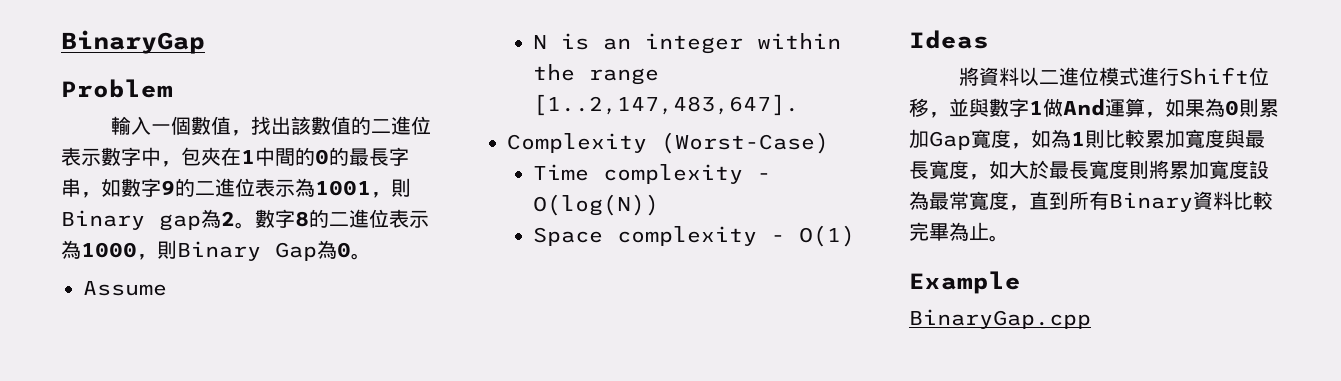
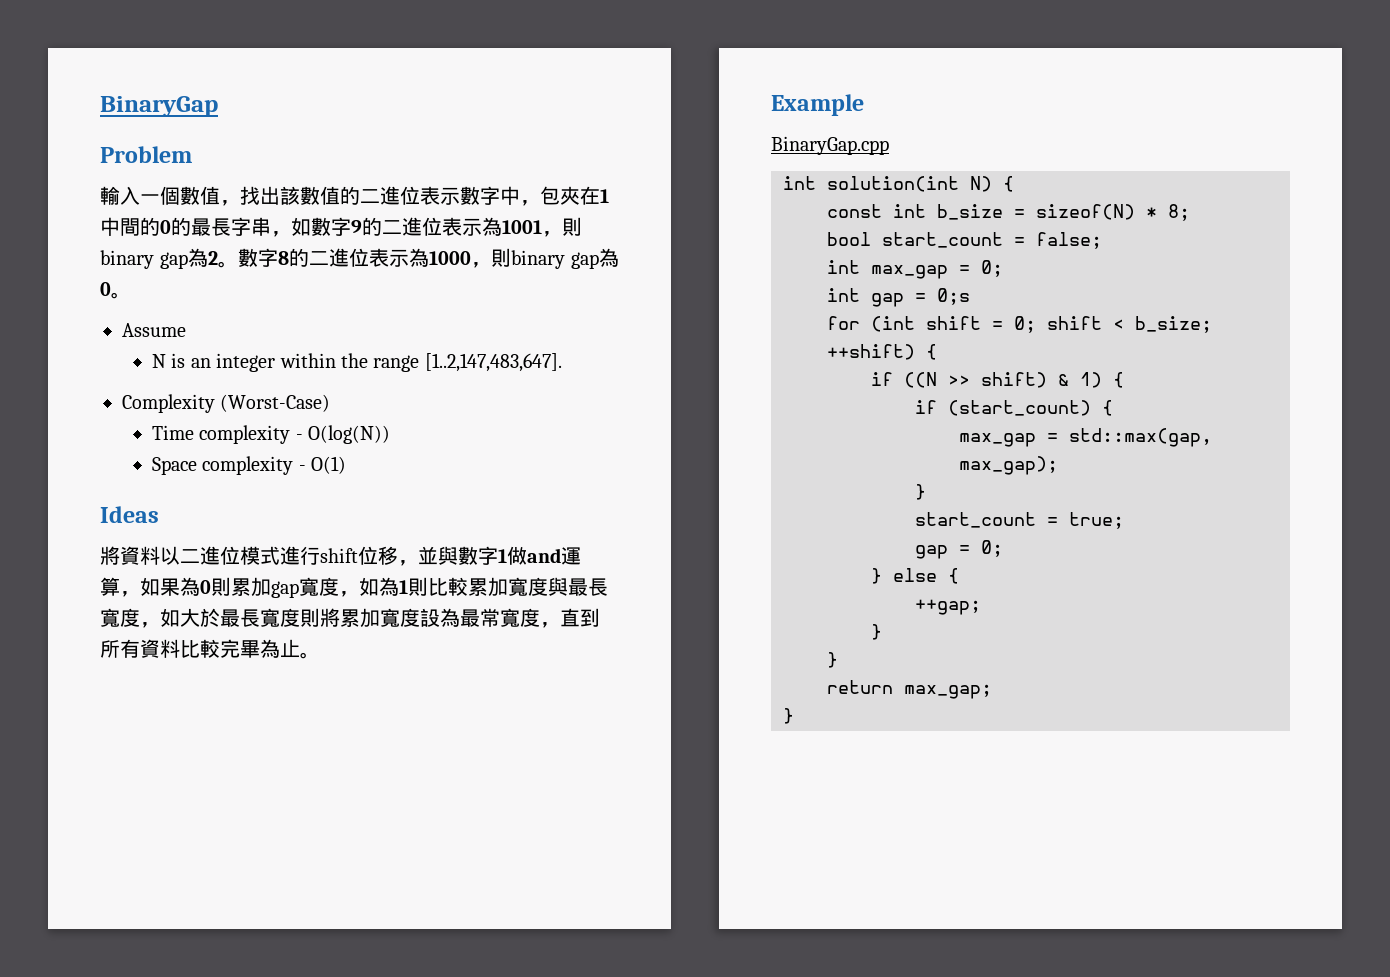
- 輸入一個數值，找出該數值的二進位表示數字中，包夾在1中間的0的最長字串，如數字9的二進位表示為1001，則Binary gap為2。
+ 輸入一個數值，找出該數值的二進位表示數字中，包夾在1中間的0的最長字串，如數字9的二進位表示為1001，則binary gap為2。
- 數字8的二進位表示為1000，則Binary Gap為0。
+ 數字8的二進位表示為1000，則binary gap為0。
- 將資料以二進位模式進行Shift位移，並與數字1做And運算，如果為0則累加Gap寬度，如為1則比較累加寬度與最長寬度，如大於最長寬度則將累加寬度設為最常寬度，直到所有Binary資料比較完畢為止。
+ 將資料以二進位模式進行shift位移，並與數字1做and運算，如果為0則累加gap寬度，如為1則比較累加寬度與最長寬度，如大於最長寬度則將累加寬度設為最常寬度，直到所有資料比較完畢為止。
+ int solution(int N) {
+ const int b_size = sizeof(N) * 8;
+ bool start_count = false;
+ int max_gap = 0;
+ int gap = 0;s
+ for (int shift = 0; shift < b_size; ++shift) {
+ if ((N >> shift) & 1) {
+ if (start_count) {
+ max_gap = std::max(gap, max_gap);
+ }
+ start_count = true;
+ gap = 0;
+ } else {
+ ++gap;
+ }
+ }
+ return max_gap;
+ }

